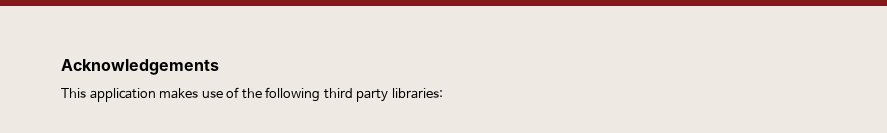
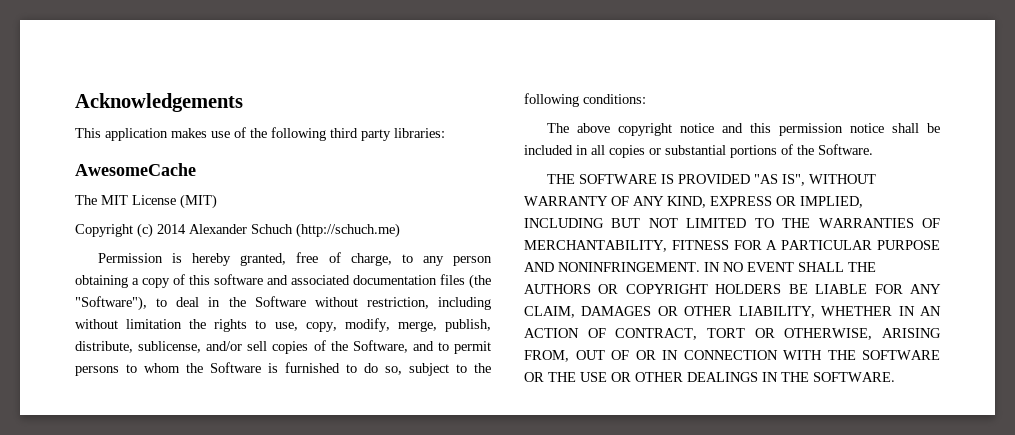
+ AwesomeCache
+ The MIT License (MIT)
+ Copyright (c) 2014 Alexander Schuch (http://schuch.me)
+ Permission is hereby granted, free of charge, to any person obtaining a copy of this software and associated documentation files (the "Software"), to deal in the Software without restriction, including without limitation the rights to use, copy, modify, merge, publish, distribute, sublicense, and/or sell copies of the Software, and to permit persons to whom the Software is furnished to do so, subject to the following conditions:
+ The above copyright notice and this permission notice shall be included in all copies or substantial portions of the Software.
+ THE SOFTWARE IS PROVIDED "AS IS", WITHOUT WARRANTY OF ANY KIND, EXPRESS OR IMPLIED, INCLUDING BUT NOT LIMITED TO THE WARRANTIES OF MERCHANTABILITY, FITNESS FOR A PARTICULAR PURPOSE AND NONINFRINGEMENT. IN NO EVENT SHALL THE AUTHORS OR COPYRIGHT HOLDERS BE LIABLE FOR ANY CLAIM, DAMAGES OR OTHER LIABILITY, WHETHER IN AN ACTION OF CONTRACT, TORT OR OTHERWISE, ARISING FROM, OUT OF OR IN CONNECTION WITH THE SOFTWARE OR THE USE OR OTHER DEALINGS IN THE SOFTWARE.

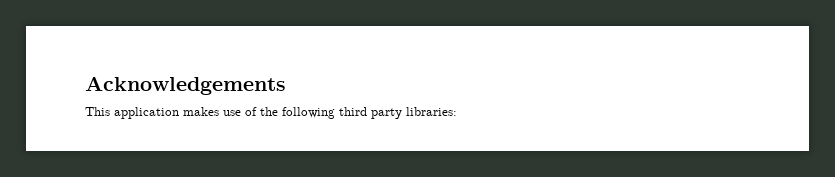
- AwesomeCache
- The MIT License (MIT)
- Copyright (c) 2014 Alexander Schuch (http://schuch.me)
- Permission is hereby granted, free of charge, to any person obtaining a copy of this software and associated documentation files (the "Software"), to deal in the Software without restriction, including without limitation the rights to use, copy, modify, merge, publish, distribute, sublicense, and/or sell copies of the Software, and to permit persons to whom the Software is furnished to do so, subject to the following conditions:
- The above copyright notice and this permission notice shall be included in all copies or substantial portions of the Software.
- THE SOFTWARE IS PROVIDED "AS IS", WITHOUT WARRANTY OF ANY KIND, EXPRESS OR IMPLIED, INCLUDING BUT NOT LIMITED TO THE WARRANTIES OF MERCHANTABILITY, FITNESS FOR A PARTICULAR PURPOSE AND NONINFRINGEMENT. IN NO EVENT SHALL THE AUTHORS OR COPYRIGHT HOLDERS BE LIABLE FOR ANY CLAIM, DAMAGES OR OTHER LIABILITY, WHETHER IN AN ACTION OF CONTRACT, TORT OR OTHERWISE, ARISING FROM, OUT OF OR IN CONNECTION WITH THE SOFTWARE OR THE USE OR OTHER DEALINGS IN THE SOFTWARE.

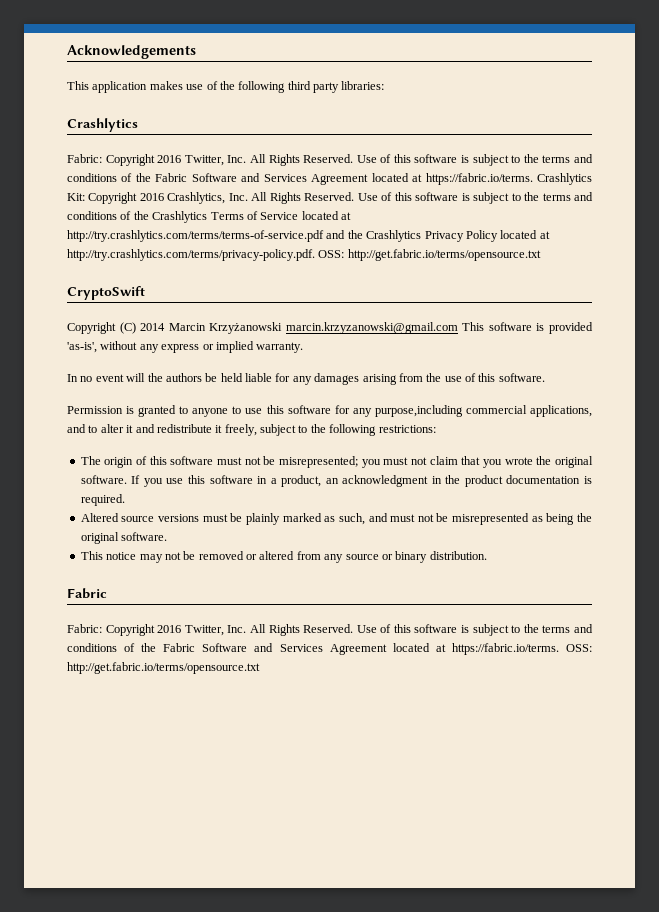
  This application makes use of the following third party libraries:
+ Crashlytics
+ Fabric: Copyright 2016 Twitter, Inc. All Rights Reserved. Use of this software is subject to the terms and conditions of the Fabric Software and Services Agreement located at https://fabric.io/terms. Crashlytics Kit: Copyright 2016 Crashlytics, Inc. All Rights Reserved. Use of this software is subject to the terms and conditions of the Crashlytics Terms of Service located at http://try.crashlytics.com/terms/terms-of-service.pdf and the Crashlytics Privacy Policy located at http://try.crashlytics.com/terms/privacy-policy.pdf. OSS: http://get.fabric.io/terms/opensource.txt
+ CryptoSwift
+ Copyright (C) 2014 Marcin Krzyżanowski marcin.krzyzanowski@gmail.com This software is provided 'as-is', without any express or implied warranty.
+ In no event will the authors be held liable for any damages arising from the use of this software.
+ Permission is granted to anyone to use this software for any purpose,including commercial applications, and to alter it and redistribute it freely, subject to the following restrictions:
+ The origin of this software must not be misrepresented; you must not claim that you wrote the original software. If you use this software in a product, an acknowledgment in the product documentation is required.
+ Altered source versions must be plainly marked as such, and must not be misrepresented as being the original software.
+ This notice may not be removed or altered from any source or binary distribution.
+ Fabric
+ Fabric: Copyright 2016 Twitter, Inc. All Rights Reserved. Use of this software is subject to the terms and conditions of the Fabric Software and Services Agreement located at https://fabric.io/terms. OSS: http://get.fabric.io/terms/opensource.txt

